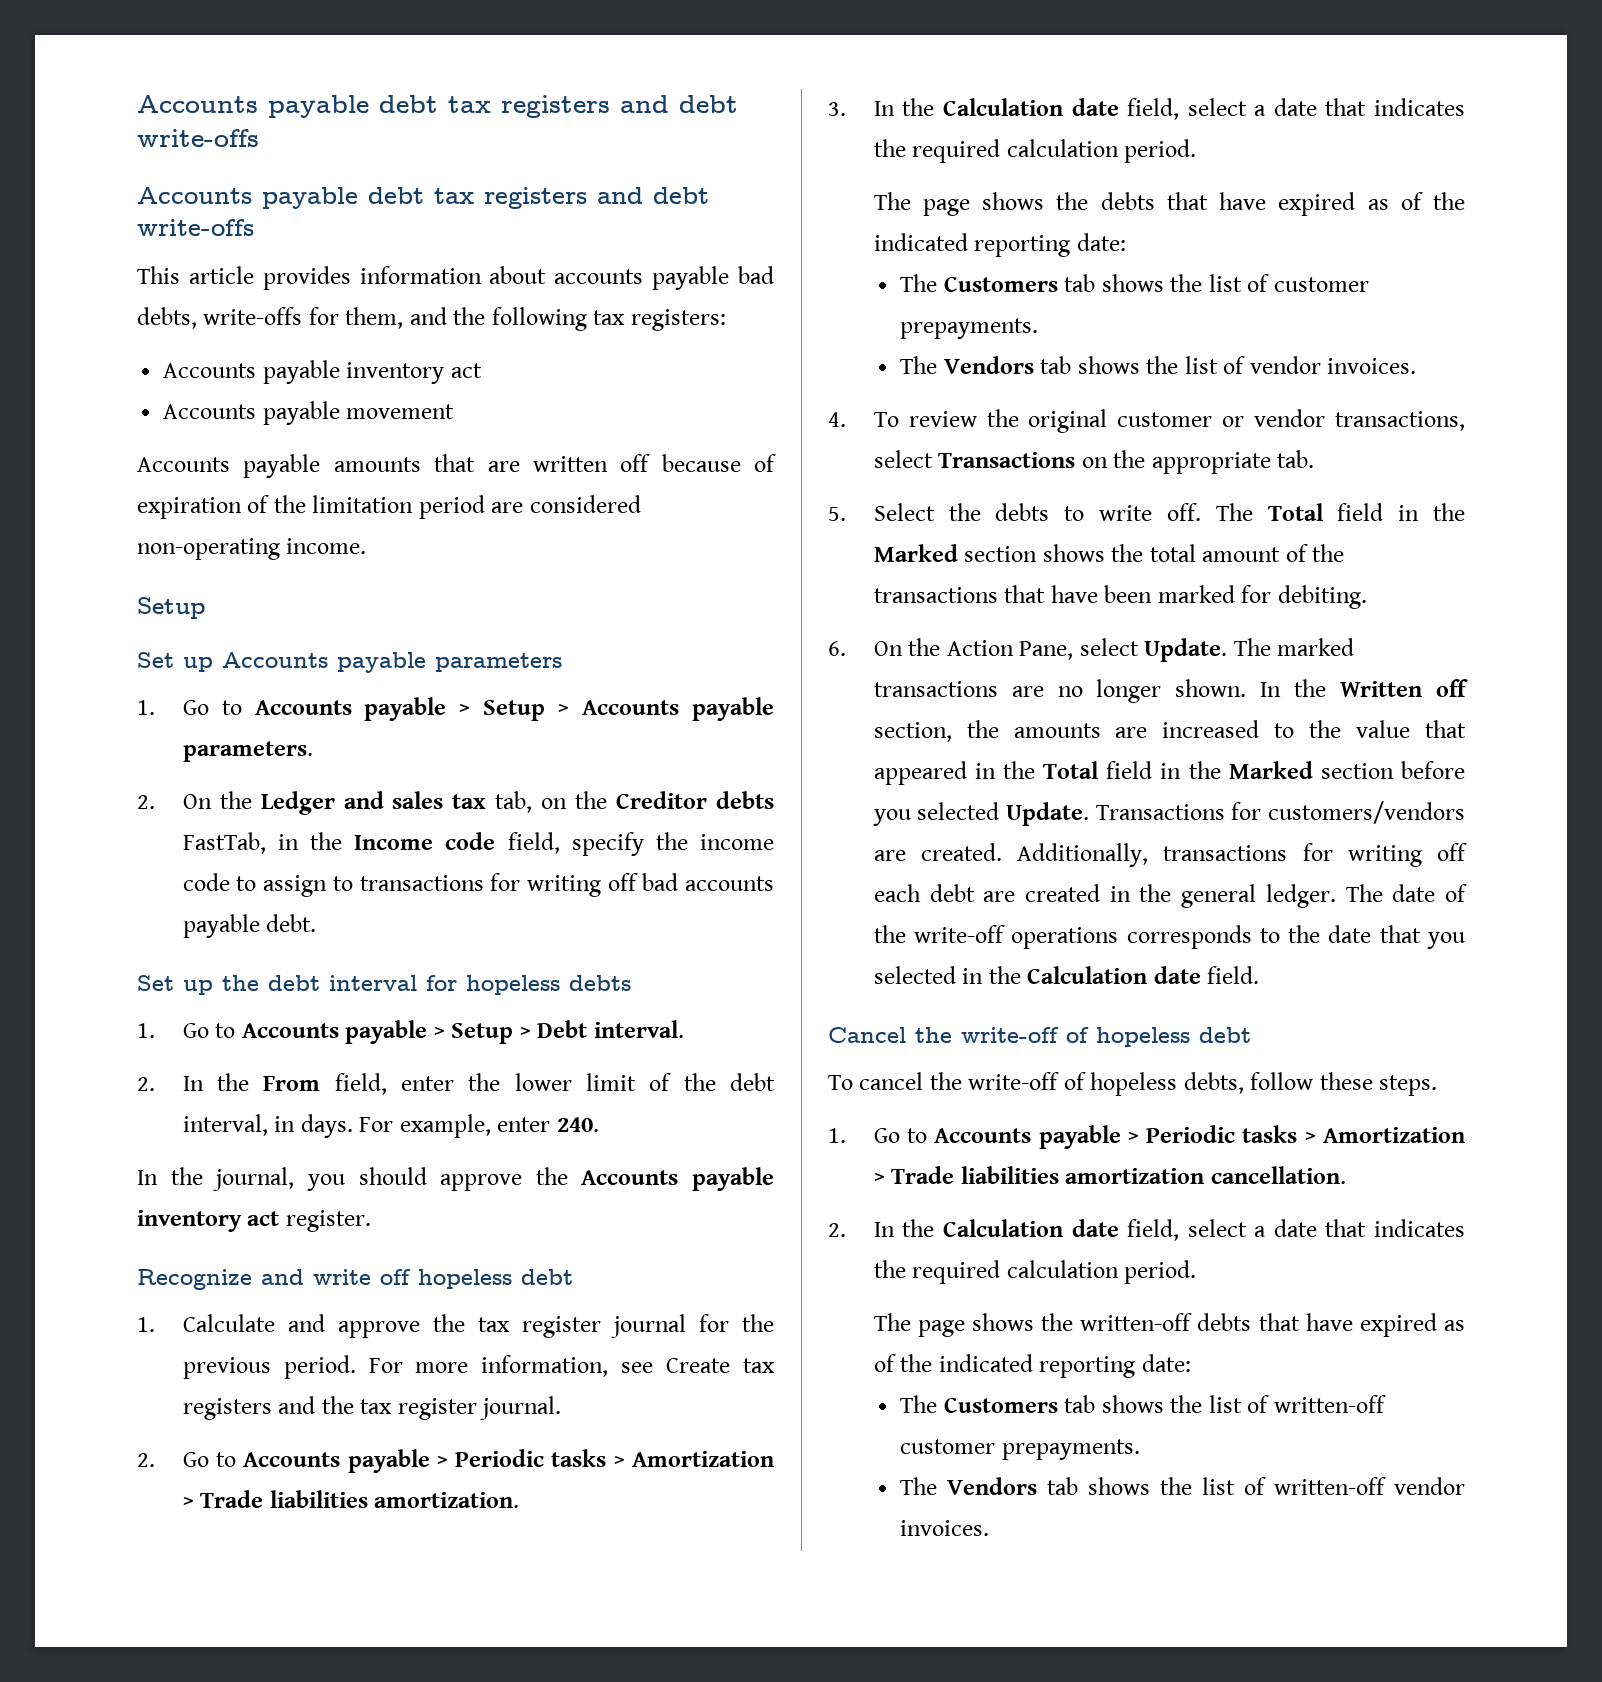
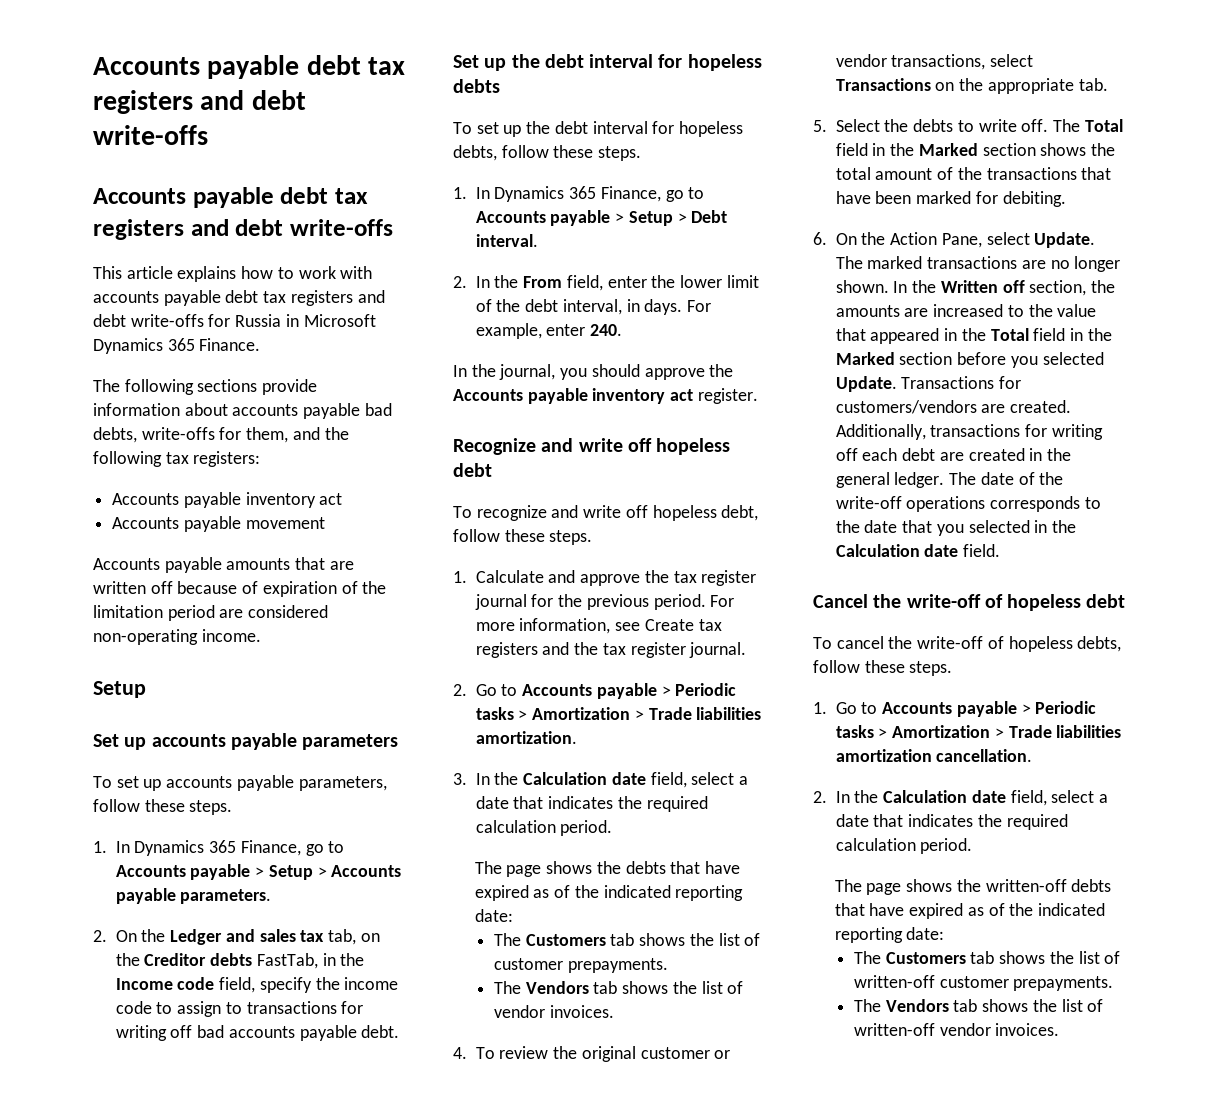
- This article provides information about accounts payable bad debts, write-offs for them, and the following tax registers:
+ This article explains how to work with accounts payable debt tax registers and debt write-offs for Russia in Microsoft Dynamics 365 Finance.
+ The following sections provide information about accounts payable bad debts, write-offs for them, and the following tax registers:
- Set up Accounts payable parameters
+ Set up accounts payable parameters
- 1. Go to Accounts payable > Setup > Accounts payable parameters.
+ To set up accounts payable parameters, follow these steps.
+ 1. In Dynamics 365 Finance, go to Accounts payable > Setup > Accounts payable parameters.
- 1. Go to Accounts payable > Setup > Debt interval.
+ To set up the debt interval for hopeless debts, follow these steps.
+ 1. In Dynamics 365 Finance, go to Accounts payable > Setup > Debt interval.
+ To recognize and write off hopeless debt, follow these steps.

